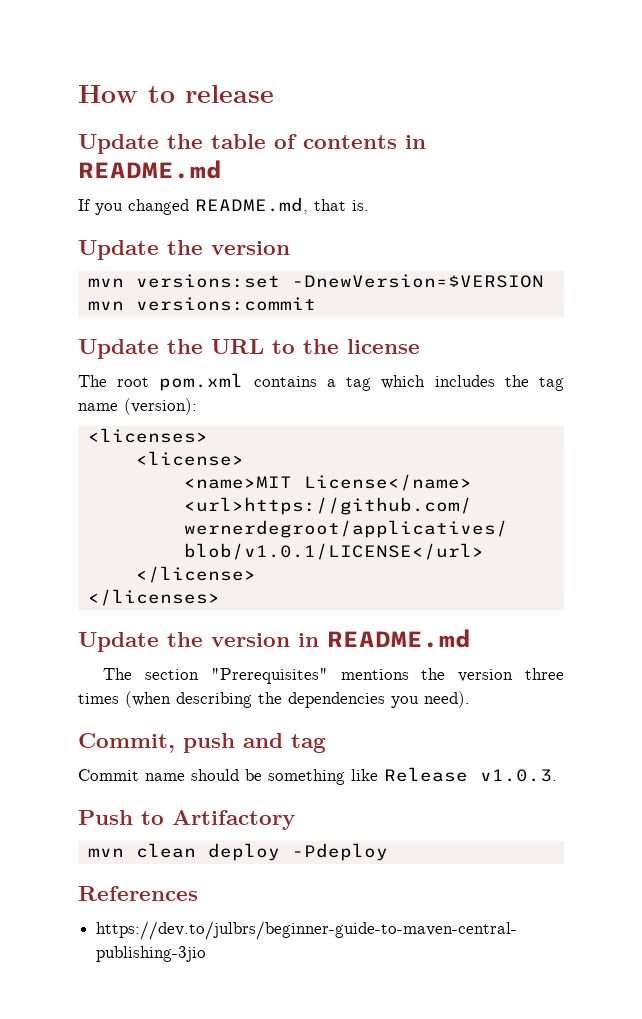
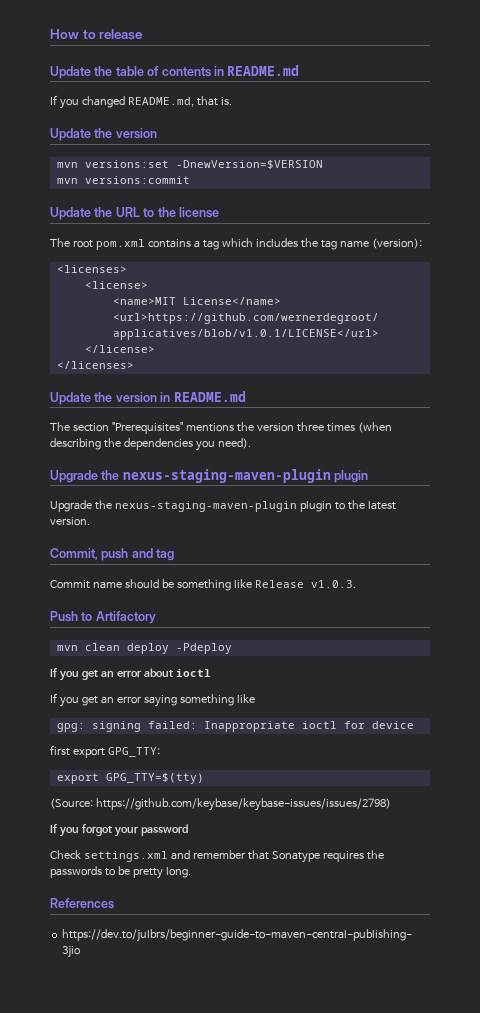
  The section "Prerequisites" mentions the version three times (when describing the dependencies you need).
+ Upgrade the nexus-staging-maven-plugin plugin
+ Upgrade the nexus-staging-maven-plugin plugin to the latest version.
+ If you get an error about ioctl
+ If you get an error saying something like
+ gpg: signing failed: Inappropriate ioctl for device
+ first export GPG_TTY:
+ export GPG_TTY=$(tty)
+ (Source: https://github.com/keybase/keybase-issues/issues/2798)
+ If you forgot your password
+ Check settings.xml and remember that Sonatype requires the passwords to be pretty long.

